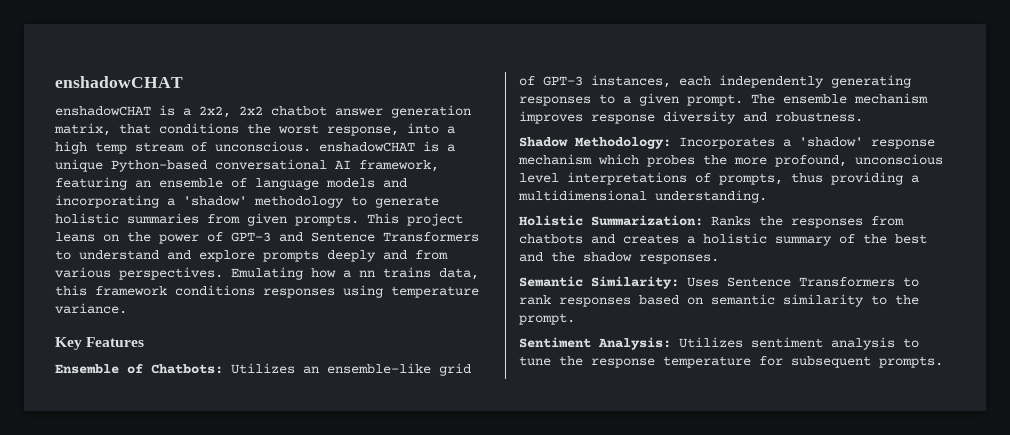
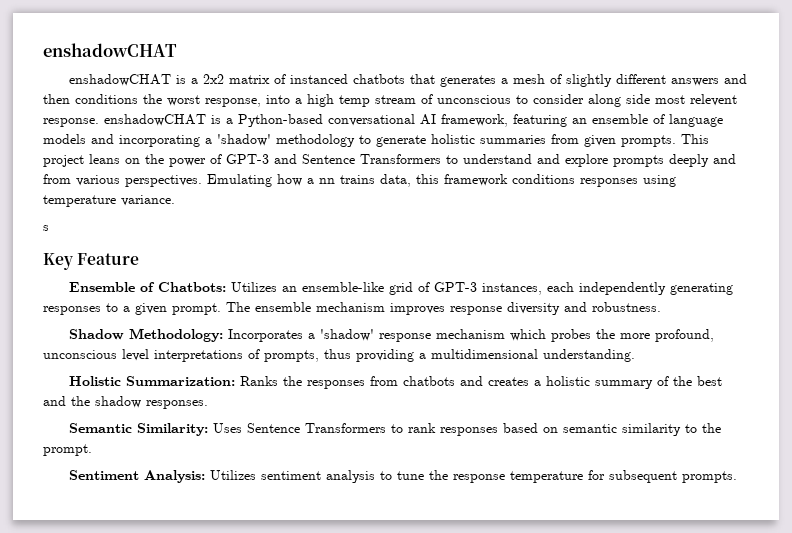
- enshadowCHAT is a 2x2, 2x2 chatbot answer generation matrix, that conditions the worst response, into a high temp stream of unconscious. enshadowCHAT is a unique Python-based conversational AI framework, featuring an ensemble of language models and incorporating a 'shadow' methodology to generate holistic summaries from given prompts.
+ enshadowCHAT is a 2x2 matrix of instanced chatbots that generates a mesh of slightly different answers and then conditions the worst response, into a high temp stream of unconscious to consider along side most relevent response. enshadowCHAT is a Python-based conversational AI framework, featuring an ensemble of language models and incorporating a 'shadow' methodology to generate holistic summaries from given prompts.
+ s
- Key Features
+ Key Feature

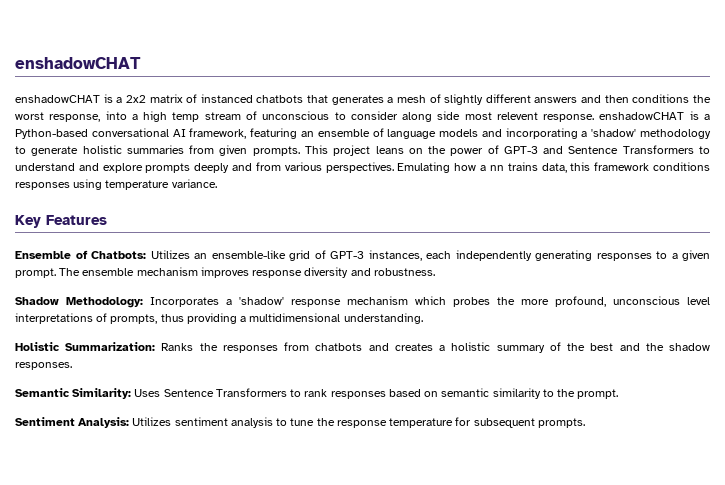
- s
- Key Feature
+ Key Features

